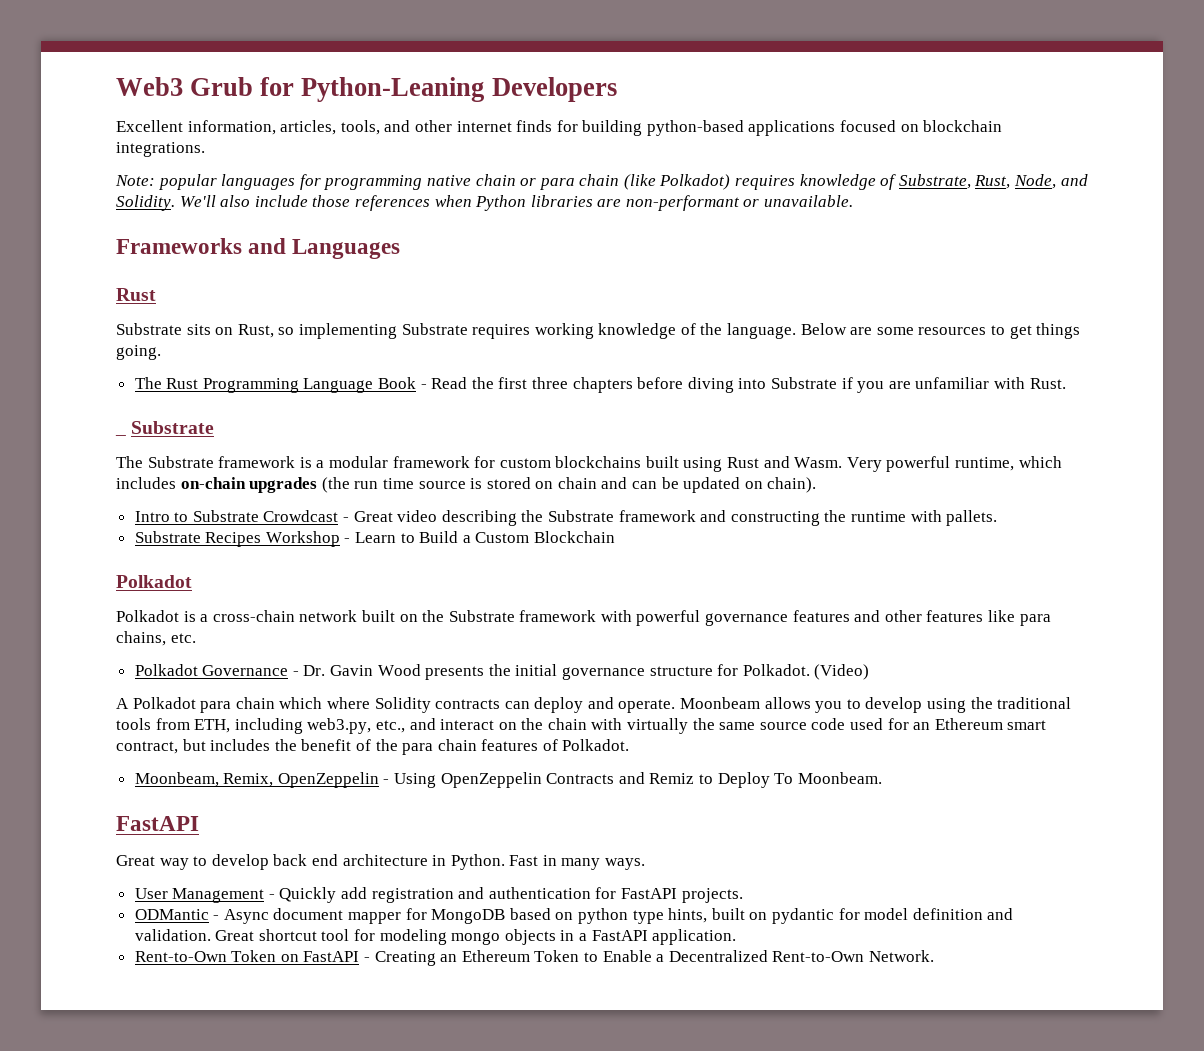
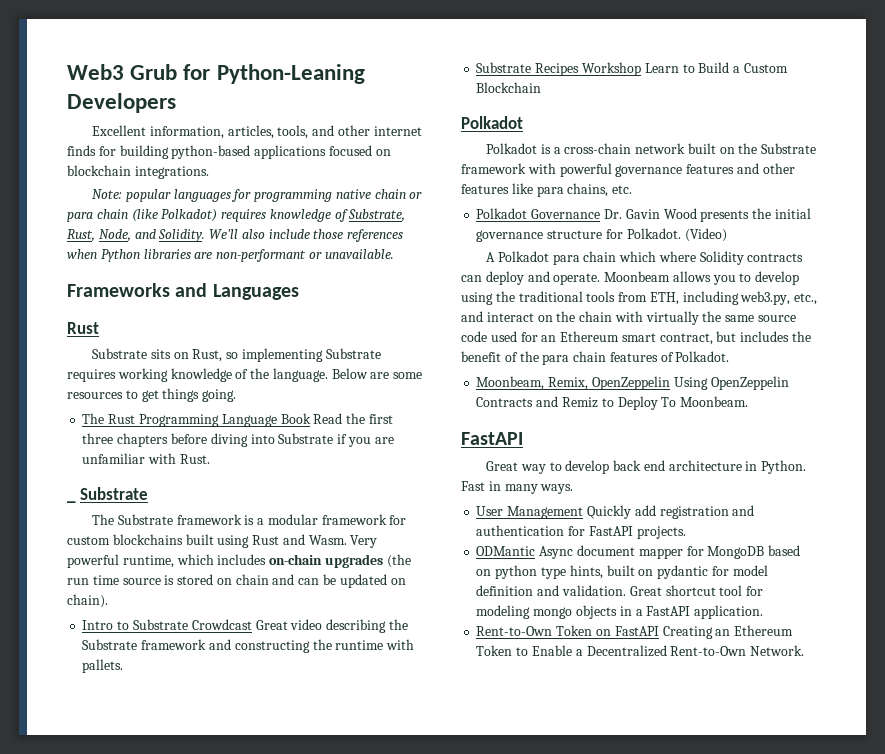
- The Rust Programming Language Book - Read the first three chapters before diving into Substrate if you are unfamiliar with Rust.
+ The Rust Programming Language Book Read the first three chapters before diving into Substrate if you are unfamiliar with Rust.
- Intro to Substrate Crowdcast - Great video describing the Substrate framework and constructing the runtime with pallets.
+ Intro to Substrate Crowdcast Great video describing the Substrate framework and constructing the runtime with pallets.
- Substrate Recipes Workshop - Learn to Build a Custom Blockchain
+ Substrate Recipes Workshop Learn to Build a Custom Blockchain
- Polkadot Governance - Dr. Gavin Wood presents the initial governance structure for Polkadot.
+ Polkadot Governance Dr. Gavin Wood presents the initial governance structure for Polkadot.
- Moonbeam, Remix, OpenZeppelin - Using OpenZeppelin Contracts and Remiz to Deploy To Moonbeam.
+ Moonbeam, Remix, OpenZeppelin Using OpenZeppelin Contracts and Remiz to Deploy To Moonbeam.
- User Management - Quickly add registration and authentication for FastAPI projects.
+ User Management Quickly add registration and authentication for FastAPI projects.
- ODMantic - Async document mapper for MongoDB based on python type hints, built on pydantic for model definition and validation.
+ ODMantic Async document mapper for MongoDB based on python type hints, built on pydantic for model definition and validation.
- Rent-to-Own Token on FastAPI - Creating an Ethereum Token to Enable a Decentralized Rent-to-Own Network.
+ Rent-to-Own Token on FastAPI Creating an Ethereum Token to Enable a Decentralized Rent-to-Own Network.

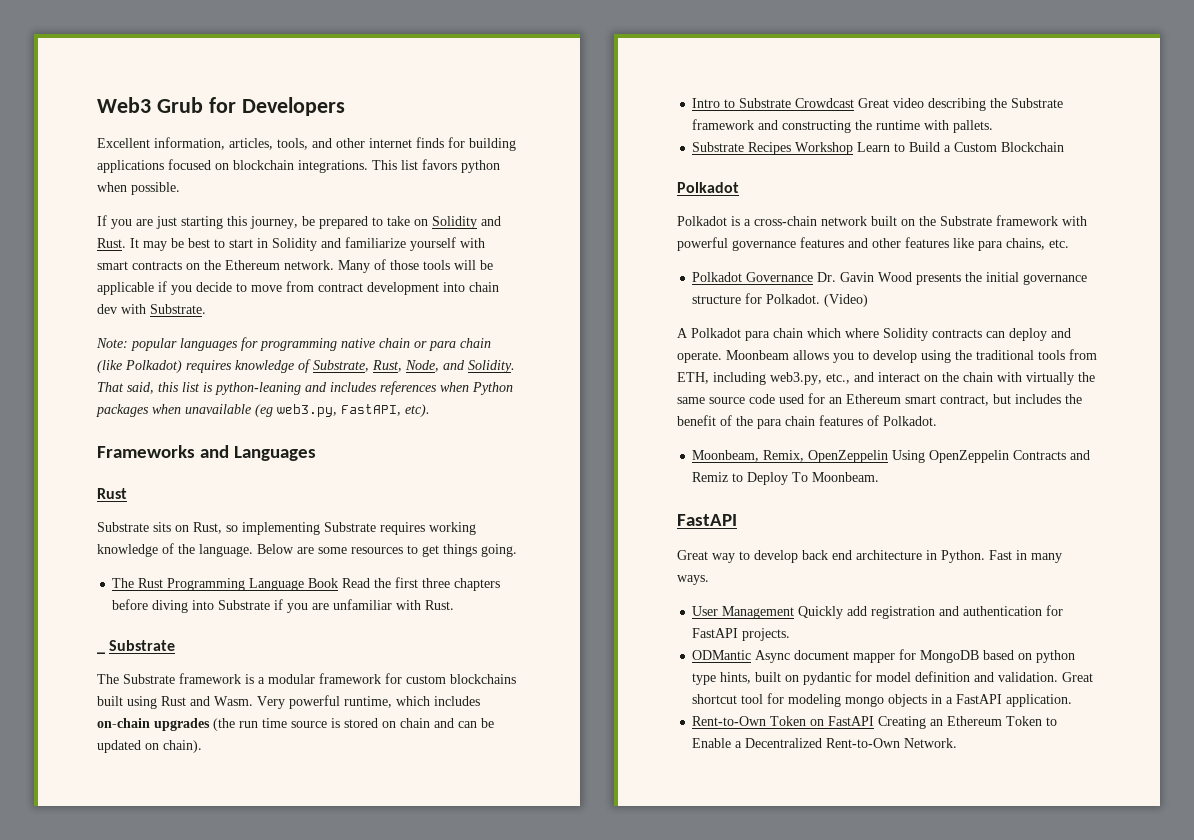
- Web3 Grub for Python-Leaning Developers
+ Web3 Grub for Developers
- Excellent information, articles, tools, and other internet finds for building python-based applications focused on blockchain integrations.
+ Excellent information, articles, tools, and other internet finds for building applications focused on blockchain integrations. This list favors python when possible.
+ If you are just starting this journey, be prepared to take on Solidity and Rust. It may be best to start in Solidity and familiarize yourself with smart contracts on the Ethereum network. Many of those tools will be applicable if you decide to move from contract development into chain dev with Substrate.
- We'll also include those references when Python libraries are non-performant or unavailable.
+ That said, this list is python-leaning and includes references when Python packages when unavailable (eg web3.py, FastAPI, etc).

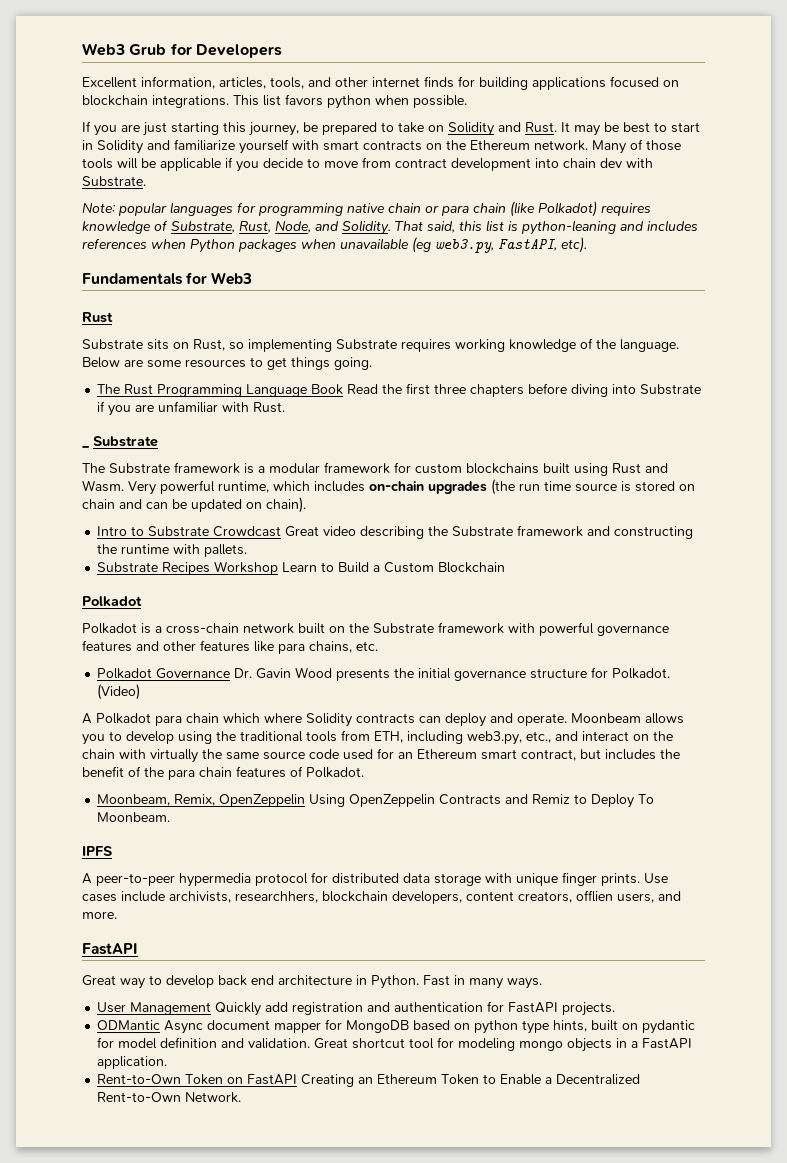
- Frameworks and Languages
+ Fundamentals for Web3
+ IPFS
+ A peer-to-peer hypermedia protocol for distributed data storage with unique finger prints. Use cases include archivists, researchhers, blockchain developers, content creators, offlien users, and more.

